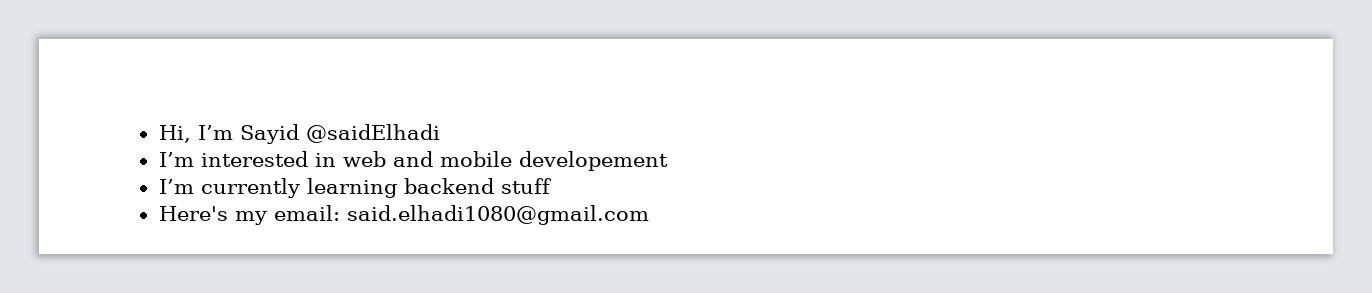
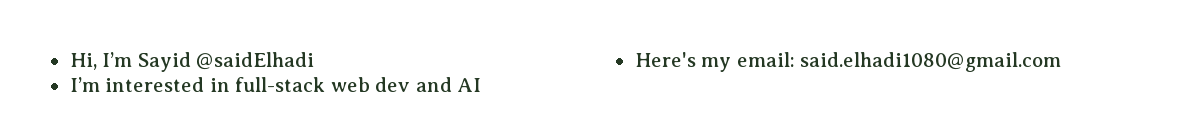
- I’m interested in web and mobile developement
- I’m currently learning backend stuff
+ I’m interested in full-stack web dev and AI

